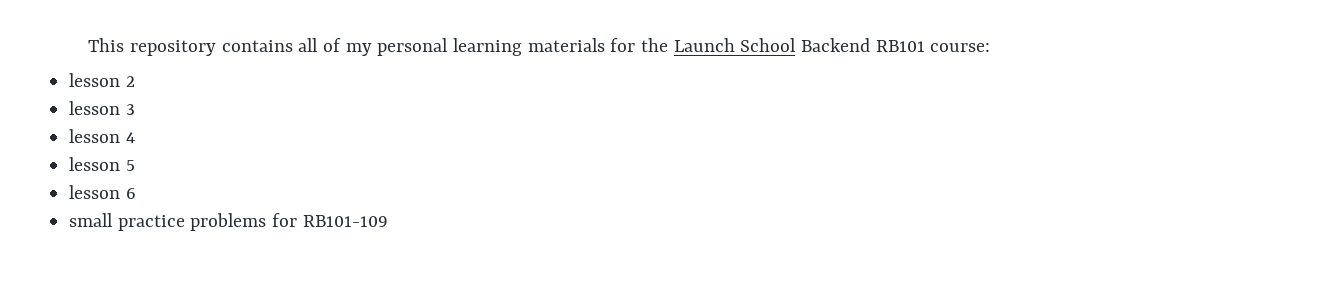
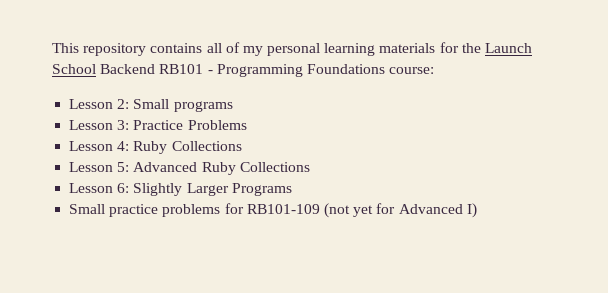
- This repository contains all of my personal learning materials for the Launch School Backend RB101 course:
- lesson 2
- lesson 3
- lesson 4
- lesson 5
- lesson 6
- small practice problems for RB101-109
+ This repository contains all of my personal learning materials for the Launch School Backend RB101 - Programming Foundations course:
+ Lesson 2: Small programs
+ Lesson 3: Practice Problems
+ Lesson 4: Ruby Collections
+ Lesson 5: Advanced Ruby Collections
+ Lesson 6: Slightly Larger Programs
+ Small practice problems for RB101-109 (not yet for Advanced I)

